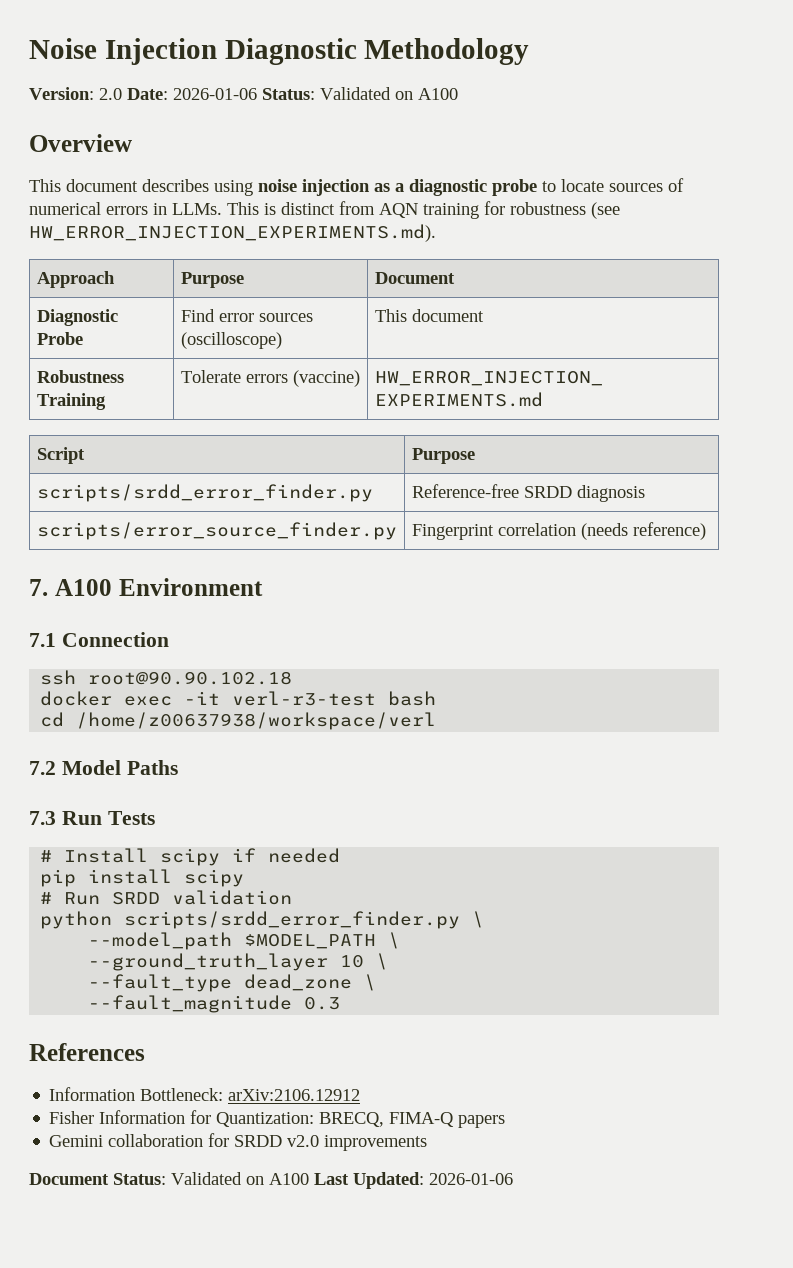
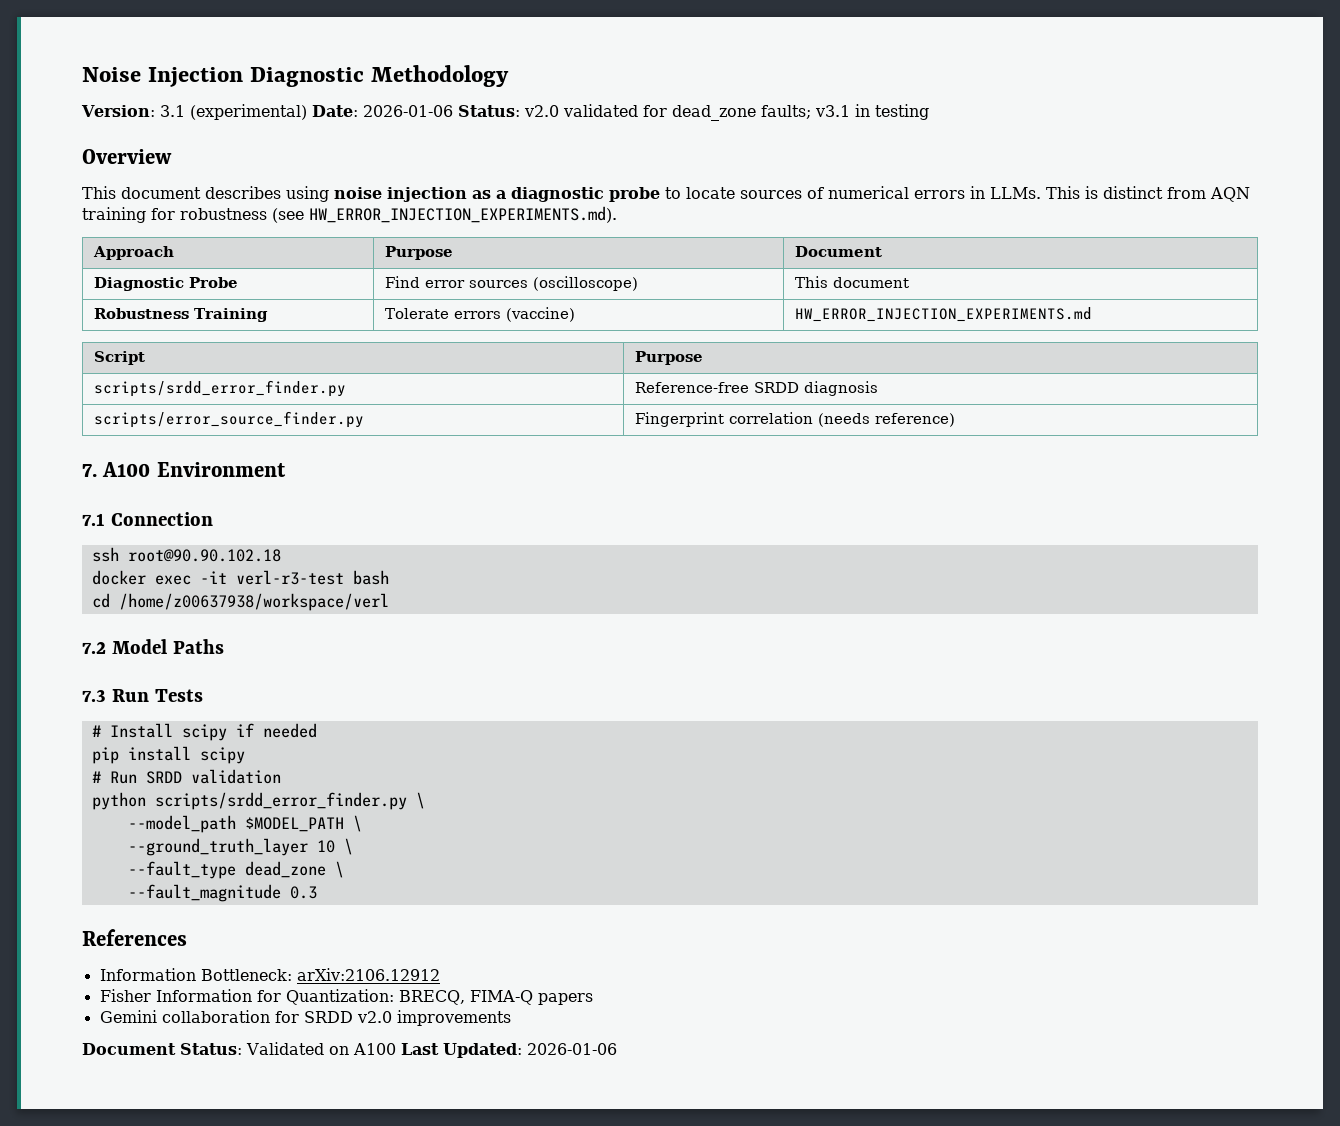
- Version: 2.0 Date: 2026-01-06 Status: Validated on A100
+ Version: 3.1 (experimental) Date: 2026-01-06 Status: v2.0 validated for dead_zone faults; v3.1 in testing

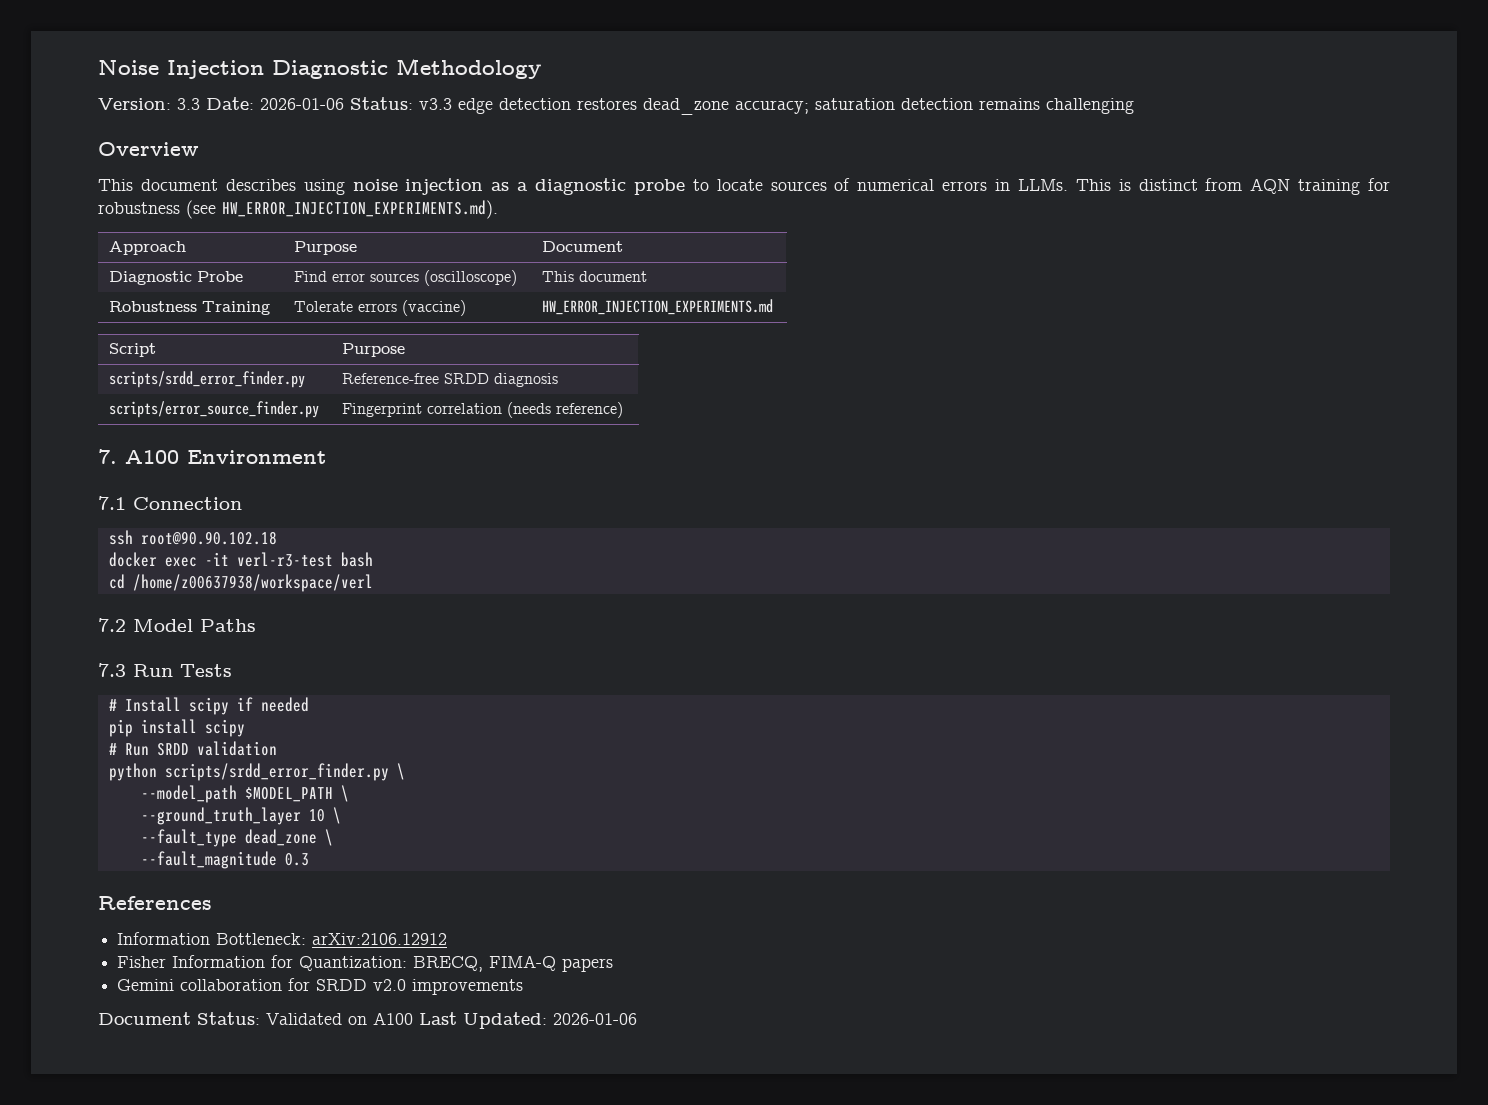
- Version: 3.1 (experimental) Date: 2026-01-06 Status: v2.0 validated for dead_zone faults; v3.1 in testing
+ Version: 3.3 Date: 2026-01-06 Status: v3.3 edge detection restores dead_zone accuracy; saturation detection remains challenging

